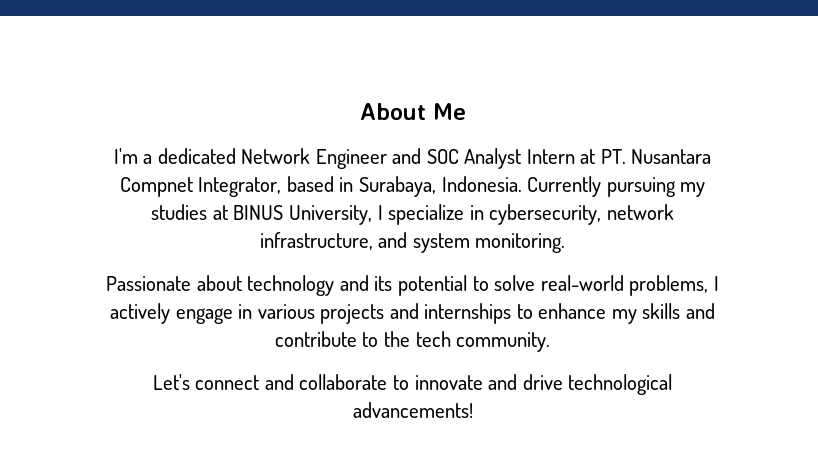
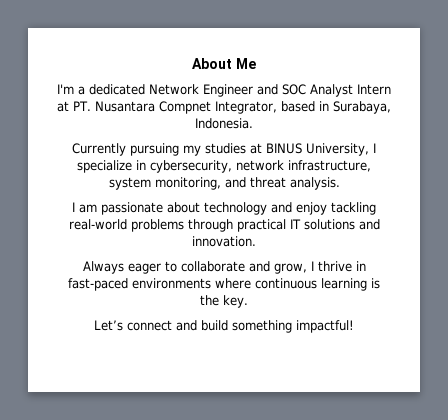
- I'm a dedicated Network Engineer and SOC Analyst Intern at PT. Nusantara Compnet Integrator, based in Surabaya, Indonesia. Currently pursuing my studies at BINUS University, I specialize in cybersecurity, network infrastructure, and system monitoring.
- Passionate about technology and its potential to solve real-world problems, I actively engage in various projects and internships to enhance my skills and contribute to the tech community.
- Let's connect and collaborate to innovate and drive technological advancements!
+ I'm a dedicated Network Engineer and SOC Analyst Intern at PT. Nusantara Compnet Integrator, based in Surabaya, Indonesia.
+ Currently pursuing my studies at BINUS University, I specialize in cybersecurity, network infrastructure, system monitoring, and threat analysis.
+ I am passionate about technology and enjoy tackling real-world problems through practical IT solutions and innovation.
+ Always eager to collaborate and grow, I thrive in fast-paced environments where continuous learning is the key.
+ Let’s connect and build something impactful!

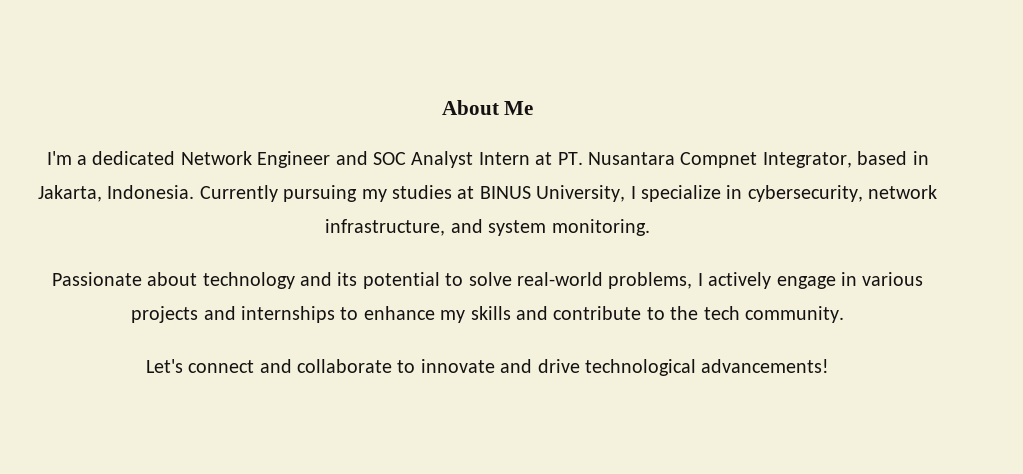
- I'm a dedicated Network Engineer and SOC Analyst Intern at PT. Nusantara Compnet Integrator, based in Surabaya, Indonesia.
- Currently pursuing my studies at BINUS University, I specialize in cybersecurity, network infrastructure, system monitoring, and threat analysis.
- I am passionate about technology and enjoy tackling real-world problems through practical IT solutions and innovation.
- Always eager to collaborate and grow, I thrive in fast-paced environments where continuous learning is the key.
- Let’s connect and build something impactful!
+ I'm a dedicated Network Engineer and SOC Analyst Intern at PT. Nusantara Compnet Integrator, based in Jakarta, Indonesia. Currently pursuing my studies at BINUS University, I specialize in cybersecurity, network infrastructure, and system monitoring.
+ Passionate about technology and its potential to solve real-world problems, I actively engage in various projects and internships to enhance my skills and contribute to the tech community.
+ Let's connect and collaborate to innovate and drive technological advancements!

